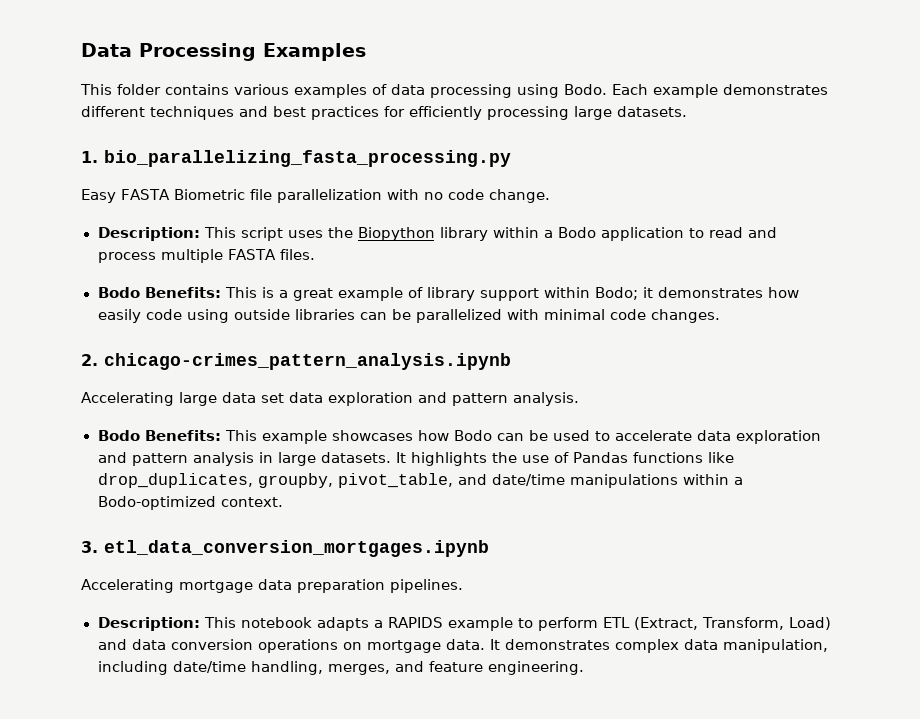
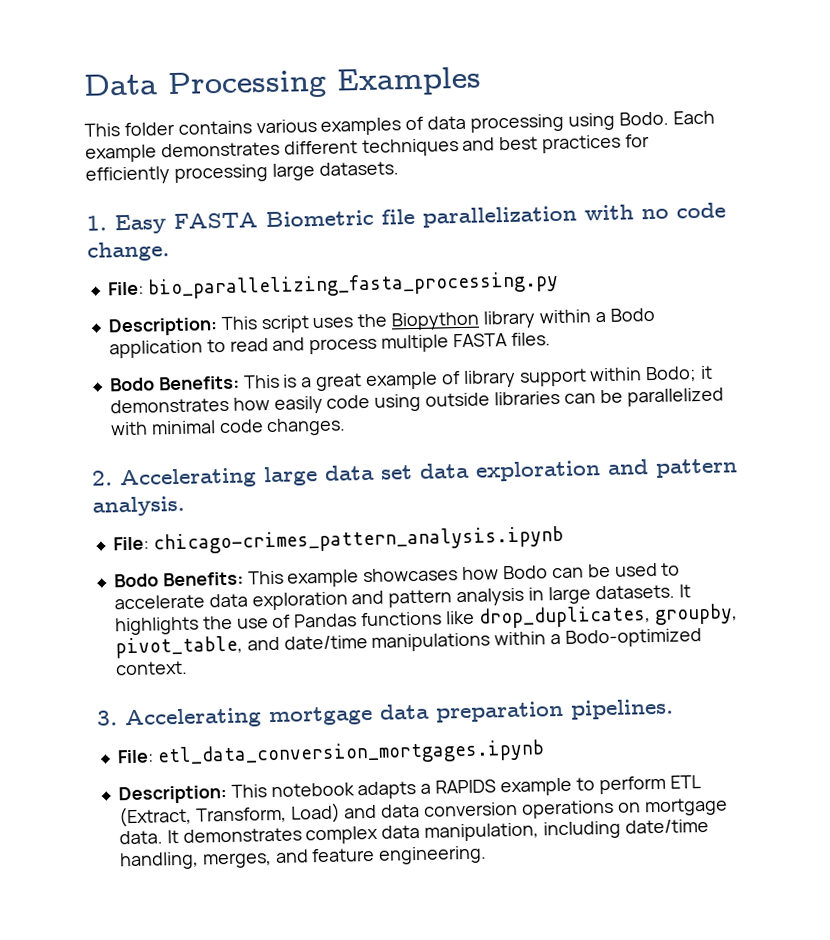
- 1. bio_parallelizing_fasta_processing.py
- Easy FASTA Biometric file parallelization with no code change.
+ 1. Easy FASTA Biometric file parallelization with no code change.
+ File: bio_parallelizing_fasta_processing.py
- 2. chicago-crimes_pattern_analysis.ipynb
- Accelerating large data set data exploration and pattern analysis.
+ 2. Accelerating large data set data exploration and pattern analysis.
+ File: chicago-crimes_pattern_analysis.ipynb
- 3. etl_data_conversion_mortgages.ipynb
- Accelerating mortgage data preparation pipelines.
+ 3. Accelerating mortgage data preparation pipelines.
+ File: etl_data_conversion_mortgages.ipynb

